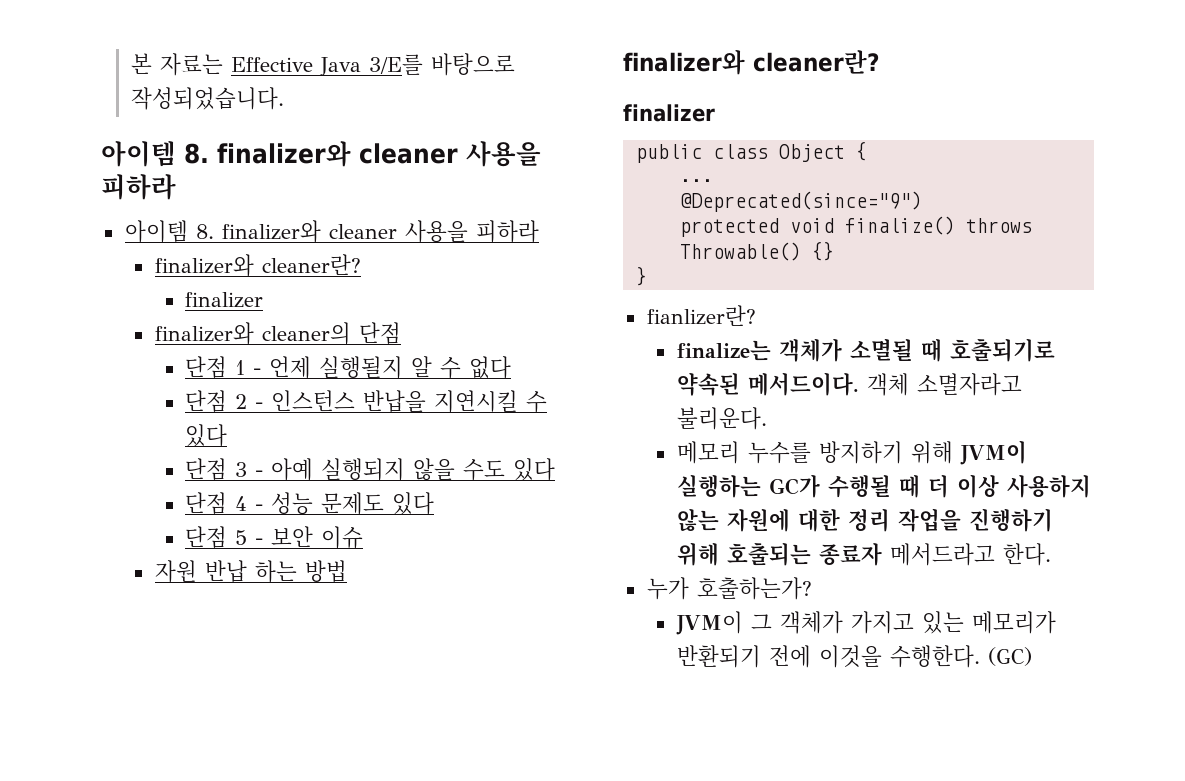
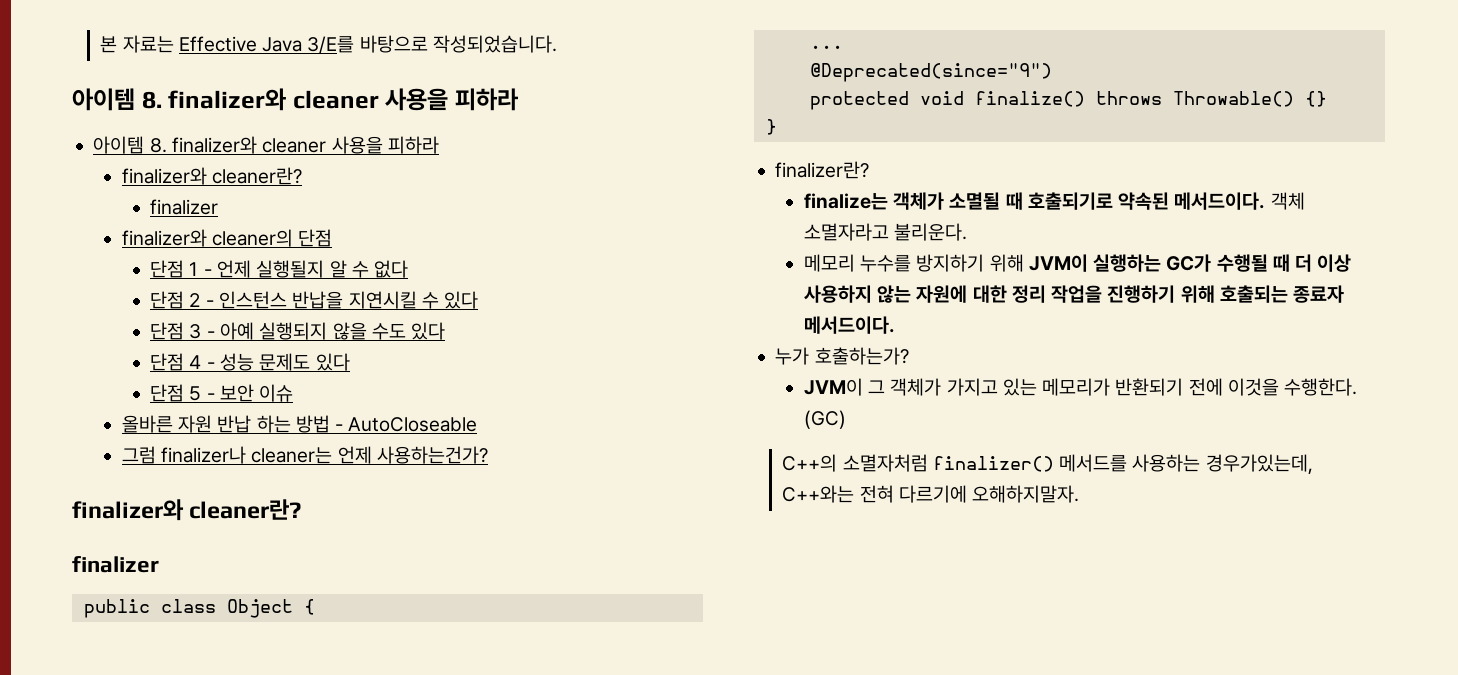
- 자원 반납 하는 방법
+ 올바른 자원 반납 하는 방법 - AutoCloseable
+ 그럼 finalizer나 cleaner는 언제 사용하는건가?
- fianlizer란?
+ finalizer란?
- 메모리 누수를 방지하기 위해 JVM이 실행하는 GC가 수행될 때 더 이상 사용하지 않는 자원에 대한 정리 작업을 진행하기 위해 호출되는 종료자 메서드라고 한다.
+ 메모리 누수를 방지하기 위해 JVM이 실행하는 GC가 수행될 때 더 이상 사용하지 않는 자원에 대한 정리 작업을 진행하기 위해 호출되는 종료자 메서드이다.
+ C++의 소멸자처럼 finalizer() 메서드를 사용하는 경우가있는데, C++와는 전혀 다르기에 오해하지말자.

